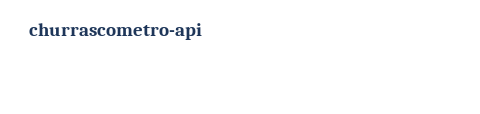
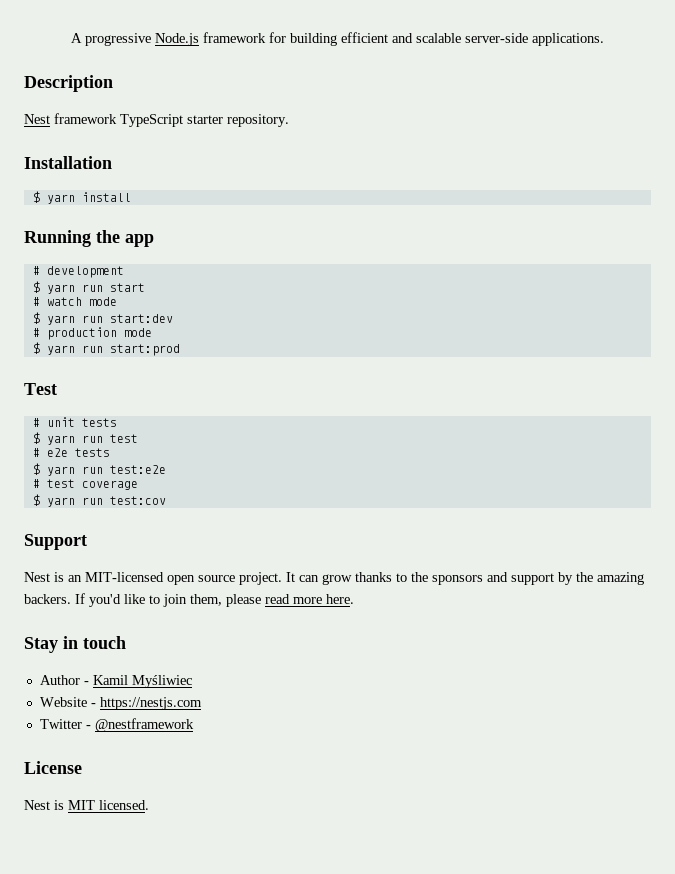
- churrascometro-api
+ A progressive Node.js framework for building efficient and scalable server-side applications.
+ Description
+ Nest framework TypeScript starter repository.
+ Installation
+ $ yarn install
+ Running the app
+ # development
+ $ yarn run start
+ # watch mode
+ $ yarn run start:dev
+ # production mode
+ $ yarn run start:prod
+ Test
+ # unit tests
+ $ yarn run test
+ # e2e tests
+ $ yarn run test:e2e
+ # test coverage
+ $ yarn run test:cov
+ Support
+ Nest is an MIT-licensed open source project. It can grow thanks to the sponsors and support by the amazing backers. If you'd like to join them, please read more here.
+ Stay in touch
+ Author - Kamil Myśliwiec
+ Website - https://nestjs.com
+ Twitter - @nestframework
+ License
+ Nest is MIT licensed.

